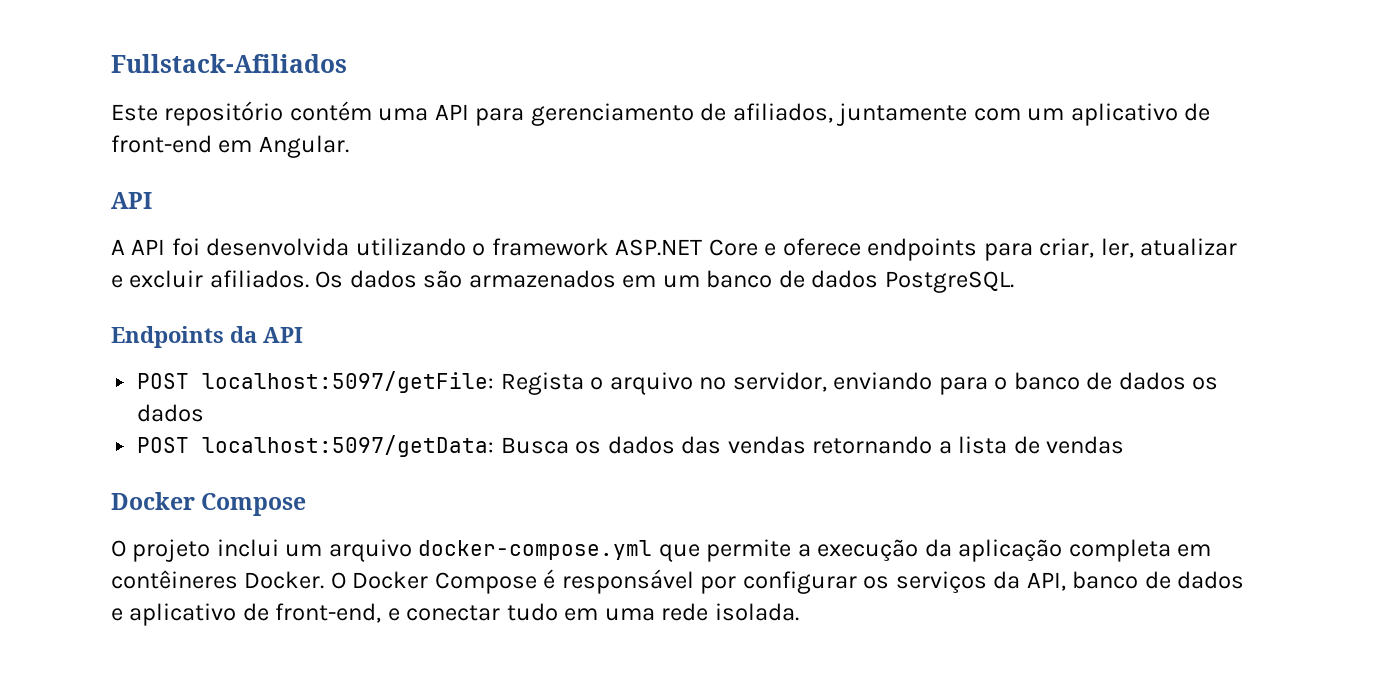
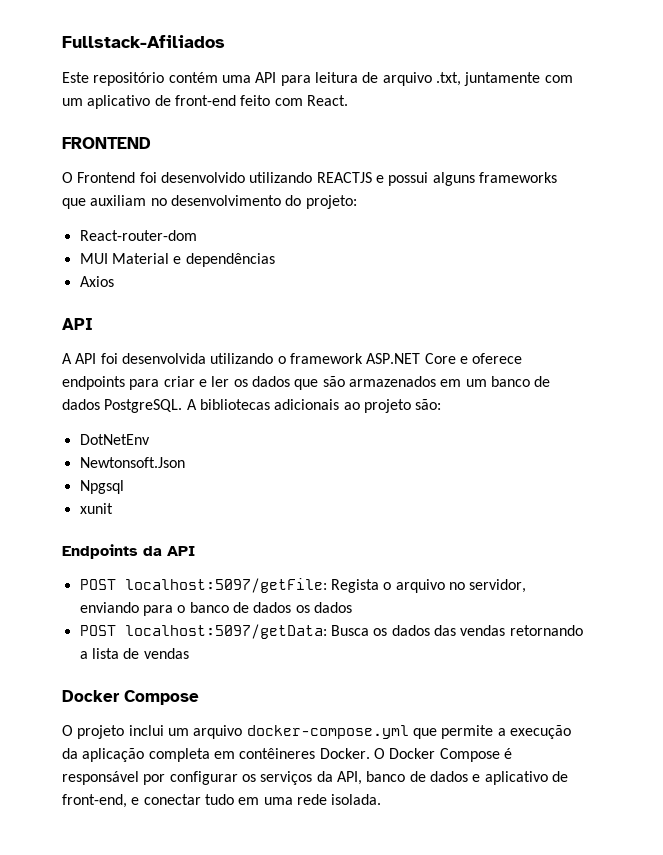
- Este repositório contém uma API para gerenciamento de afiliados, juntamente com um aplicativo de front-end em Angular.
+ Este repositório contém uma API para leitura de arquivo .txt, juntamente com um aplicativo de front-end feito com React.
+ FRONTEND
+ O Frontend foi desenvolvido utilizando REACTJS e possui alguns frameworks que auxiliam no desenvolvimento do projeto:
+ React-router-dom
+ MUI Material e dependências
+ Axios
- A API foi desenvolvida utilizando o framework ASP.NET Core e oferece endpoints para criar, ler, atualizar e excluir afiliados. Os dados são armazenados em um banco de dados PostgreSQL.
+ A API foi desenvolvida utilizando o framework ASP.NET Core e oferece endpoints para criar e ler os dados que são armazenados em um banco de dados PostgreSQL. A bibliotecas adicionais ao projeto são:
+ DotNetEnv
+ Newtonsoft.Json
+ Npgsql
+ xunit

